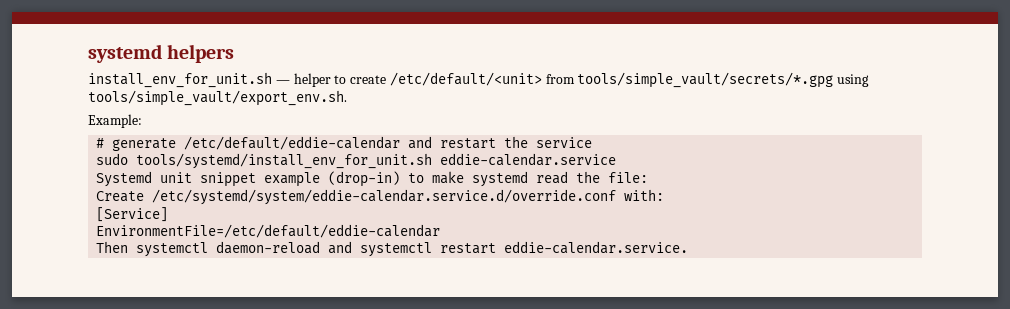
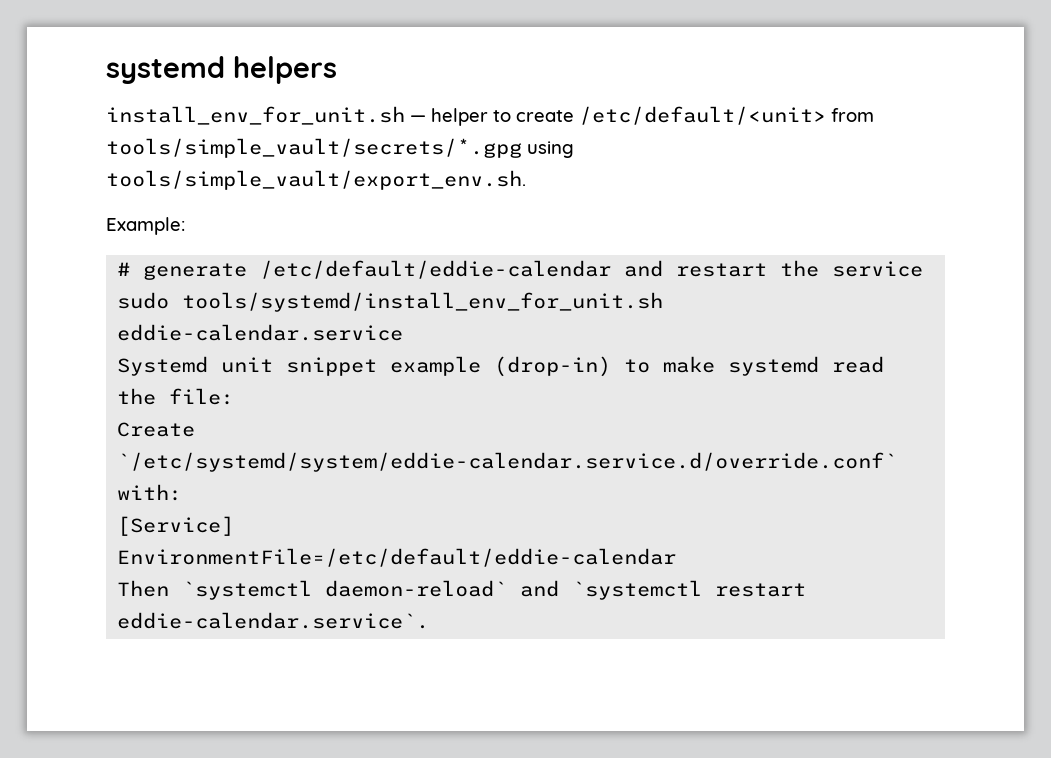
- Create /etc/systemd/system/eddie-calendar.service.d/override.conf with:
+ Create `/etc/systemd/system/eddie-calendar.service.d/override.conf` with:
- Then systemctl daemon-reload and systemctl restart eddie-calendar.service.
+ Then `systemctl daemon-reload` and `systemctl restart eddie-calendar.service`.

